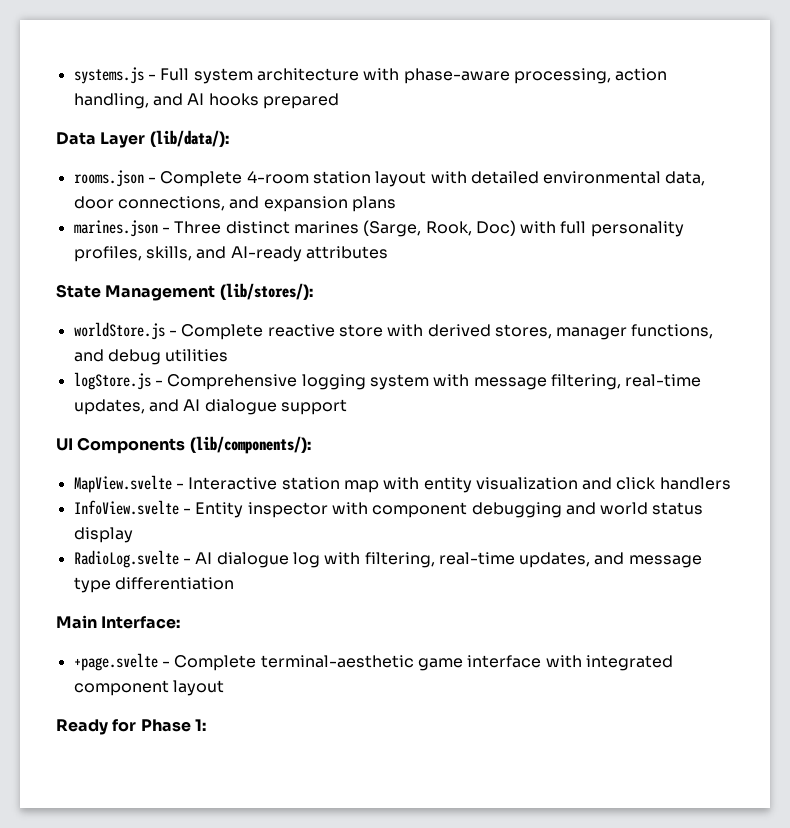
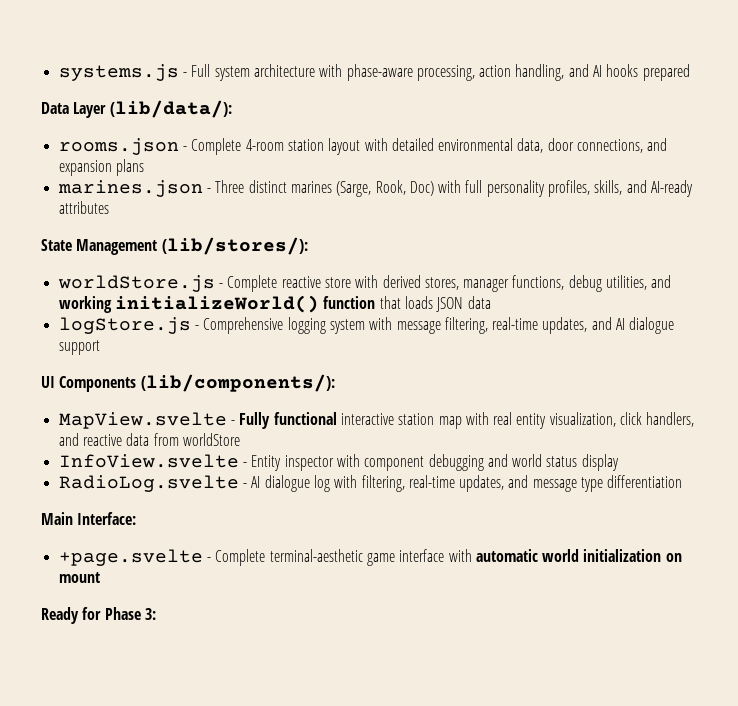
- worldStore.js - Complete reactive store with derived stores, manager functions, and debug utilities
+ worldStore.js - Complete reactive store with derived stores, manager functions, debug utilities, and working initializeWorld() function that loads JSON data
- MapView.svelte - Interactive station map with entity visualization and click handlers
+ MapView.svelte - Fully functional interactive station map with real entity visualization, click handlers, and reactive data from worldStore
- +page.svelte - Complete terminal-aesthetic game interface with integrated component layout
+ +page.svelte - Complete terminal-aesthetic game interface with automatic world initialization on mount
- Ready for Phase 1:
+ Ready for Phase 3:

